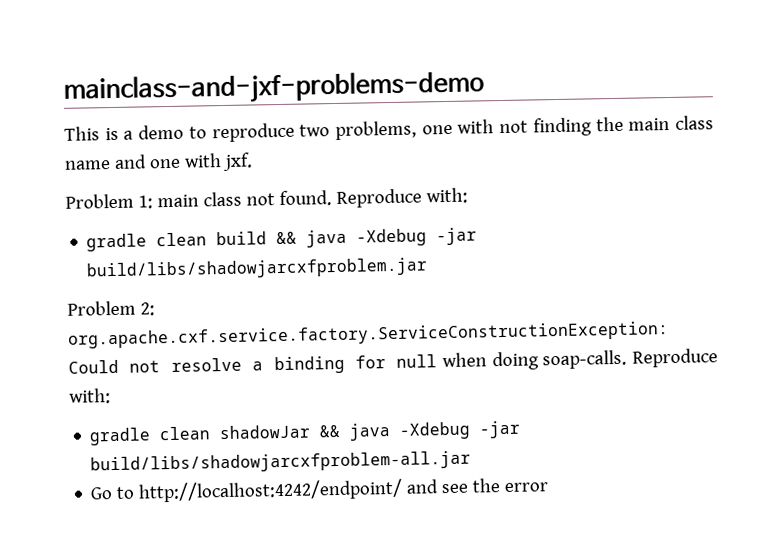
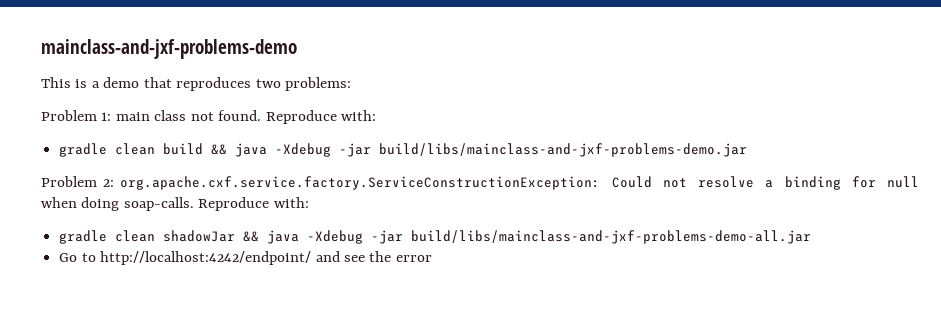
- This is a demo to reproduce two problems, one with not finding the main class name and one with jxf.
+ This is a demo that reproduces two problems:
- gradle clean build && java -Xdebug -jar build/libs/shadowjarcxfproblem.jar
+ gradle clean build && java -Xdebug -jar build/libs/mainclass-and-jxf-problems-demo.jar
- gradle clean shadowJar && java -Xdebug -jar build/libs/shadowjarcxfproblem-all.jar
+ gradle clean shadowJar && java -Xdebug -jar build/libs/mainclass-and-jxf-problems-demo-all.jar

